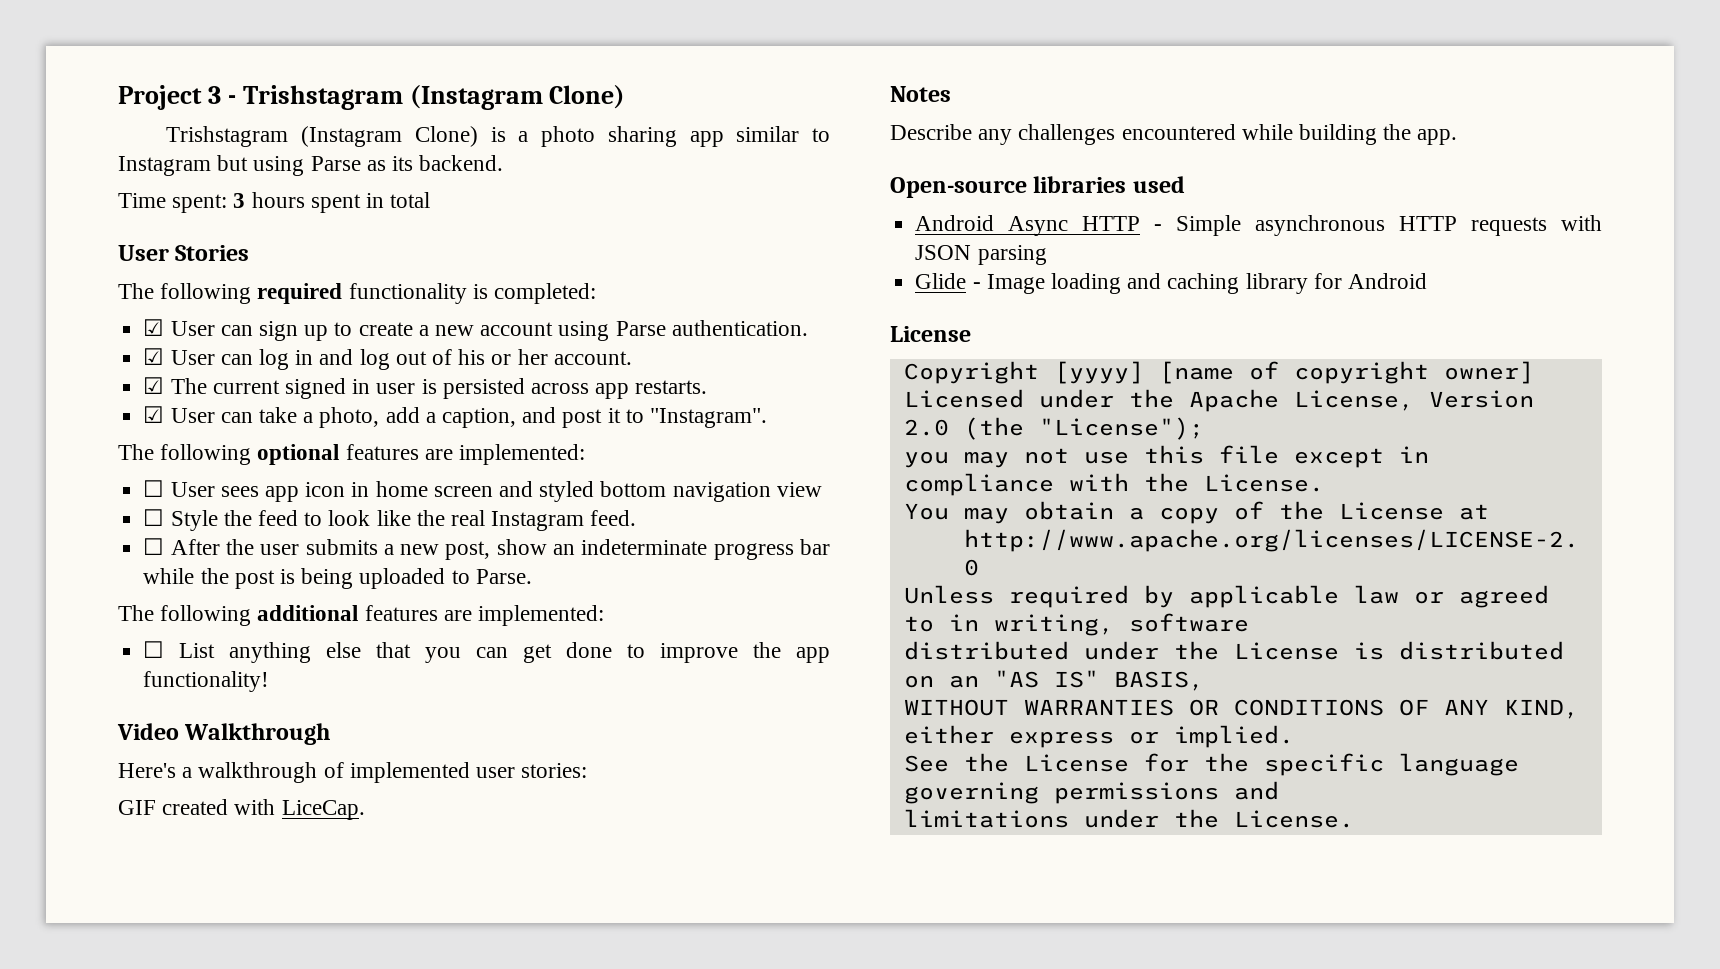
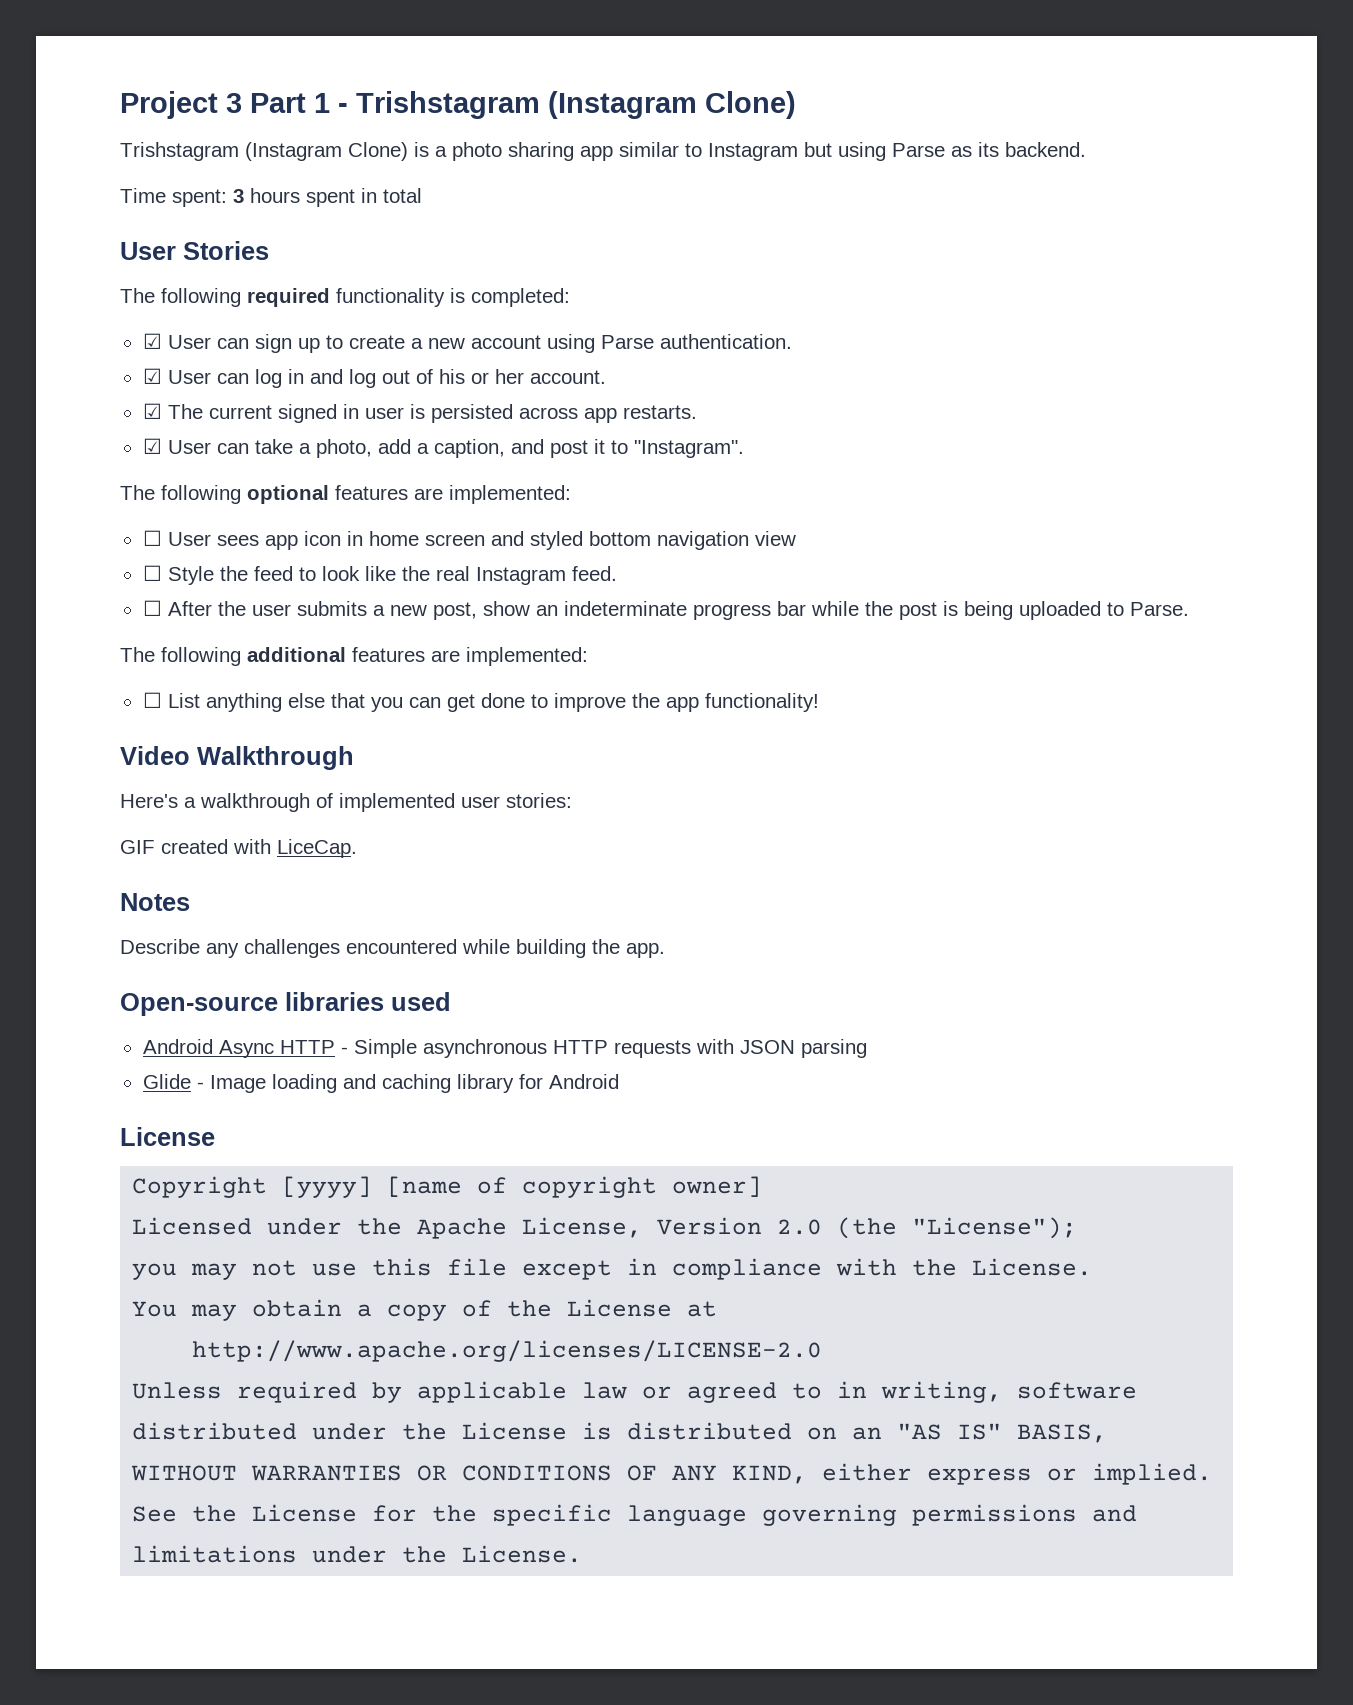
- Project 3 - Trishstagram (Instagram Clone)
+ Project 3 Part 1 - Trishstagram (Instagram Clone)

